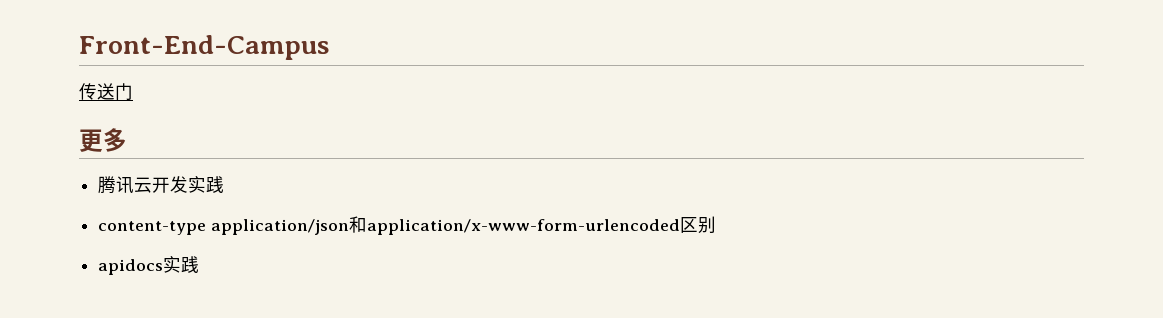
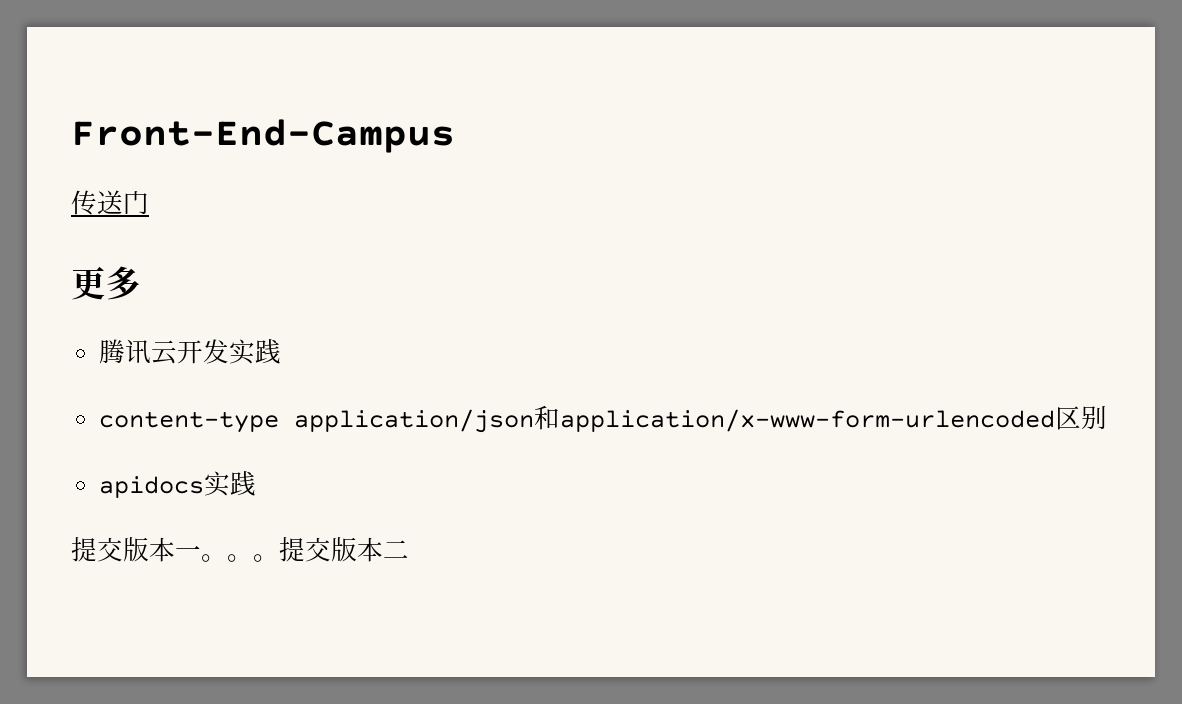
+ 提交版本一。。。提交版本二

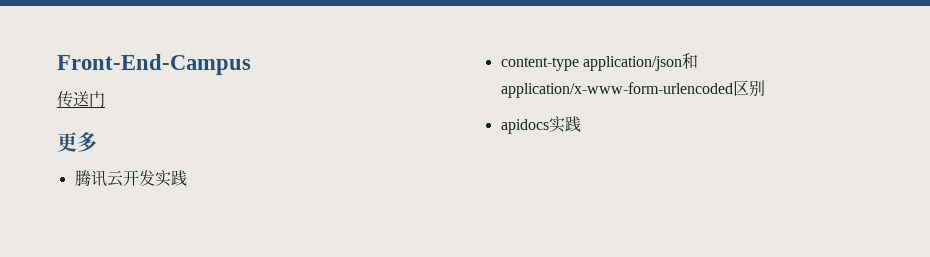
- 提交版本一。。。提交版本二

